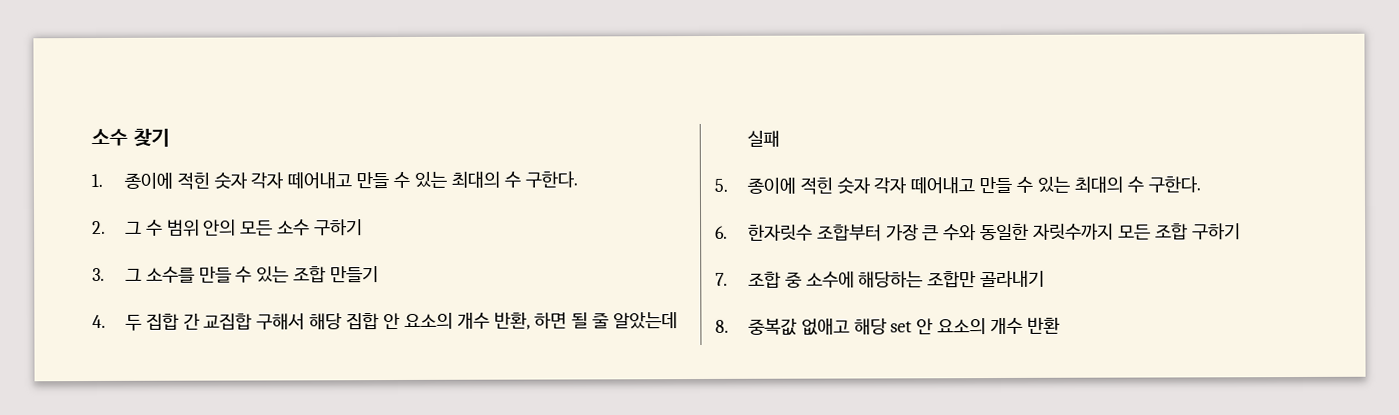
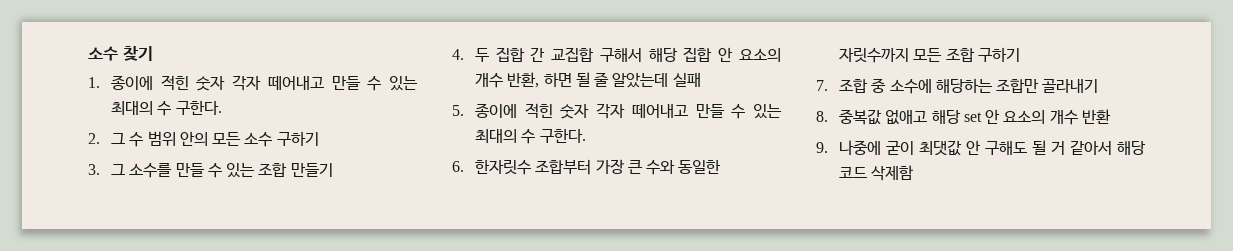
+ 9. 나중에 굳이 최댓값 안 구해도 될 거 같아서 해당 코드 삭제함

